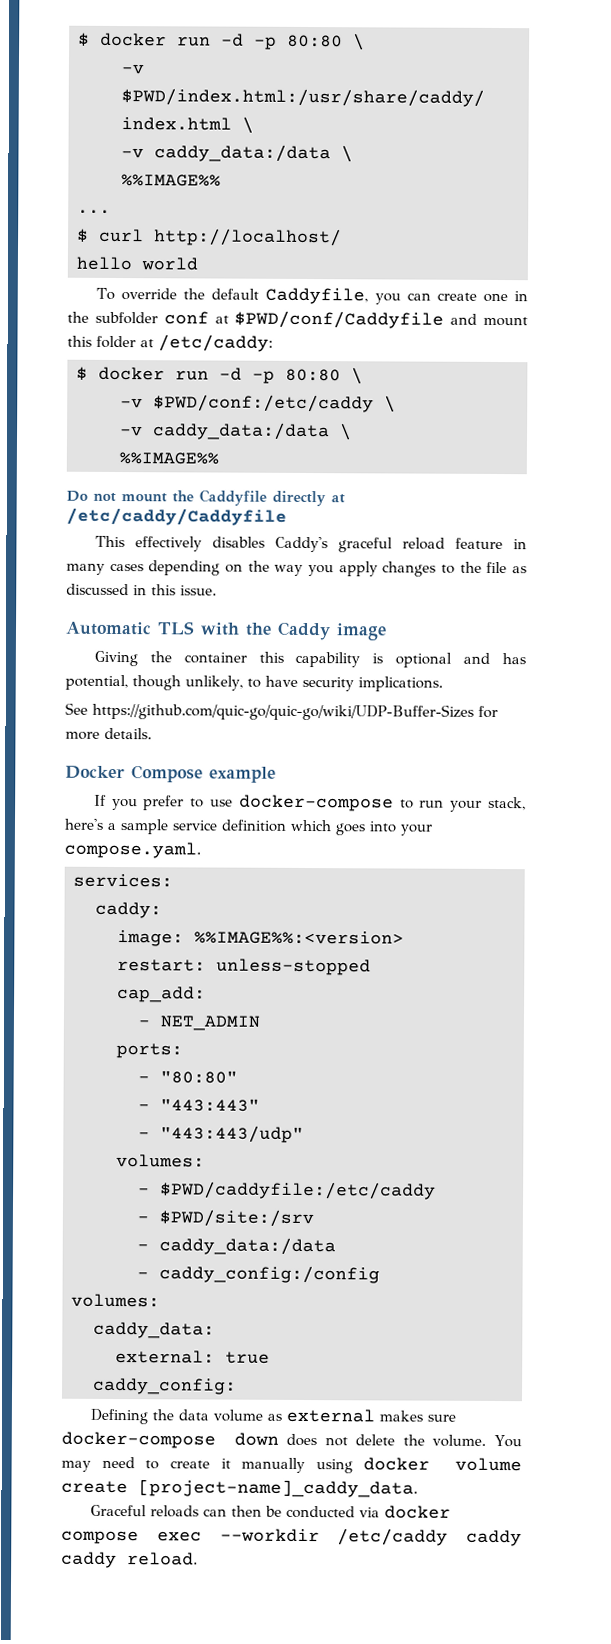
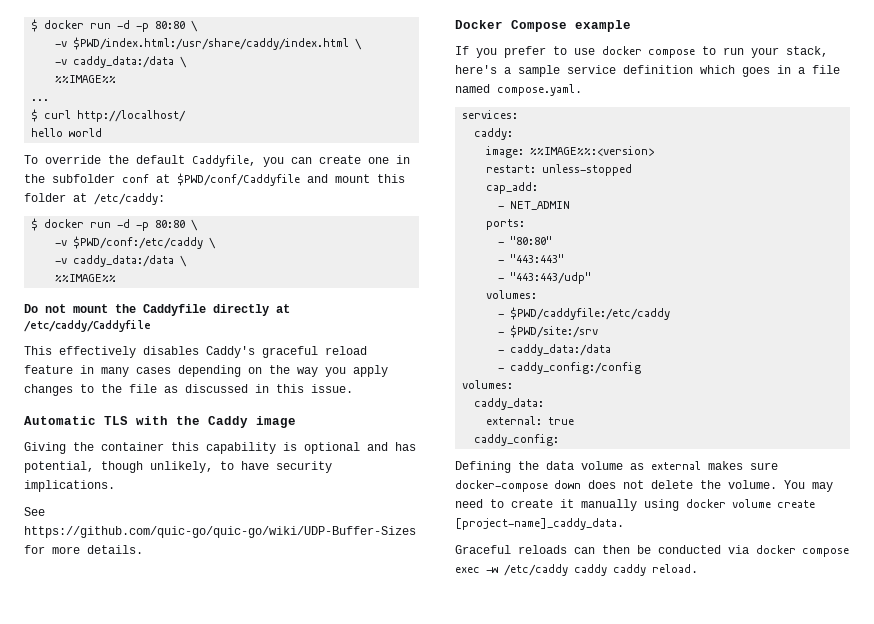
- If you prefer to use docker-compose to run your stack, here's a sample service definition which goes into your compose.yaml.
+ If you prefer to use docker compose to run your stack, here's a sample service definition which goes in a file named compose.yaml.
- Graceful reloads can then be conducted via docker compose exec --workdir /etc/caddy caddy caddy reload.
+ Graceful reloads can then be conducted via docker compose exec -w /etc/caddy caddy caddy reload.

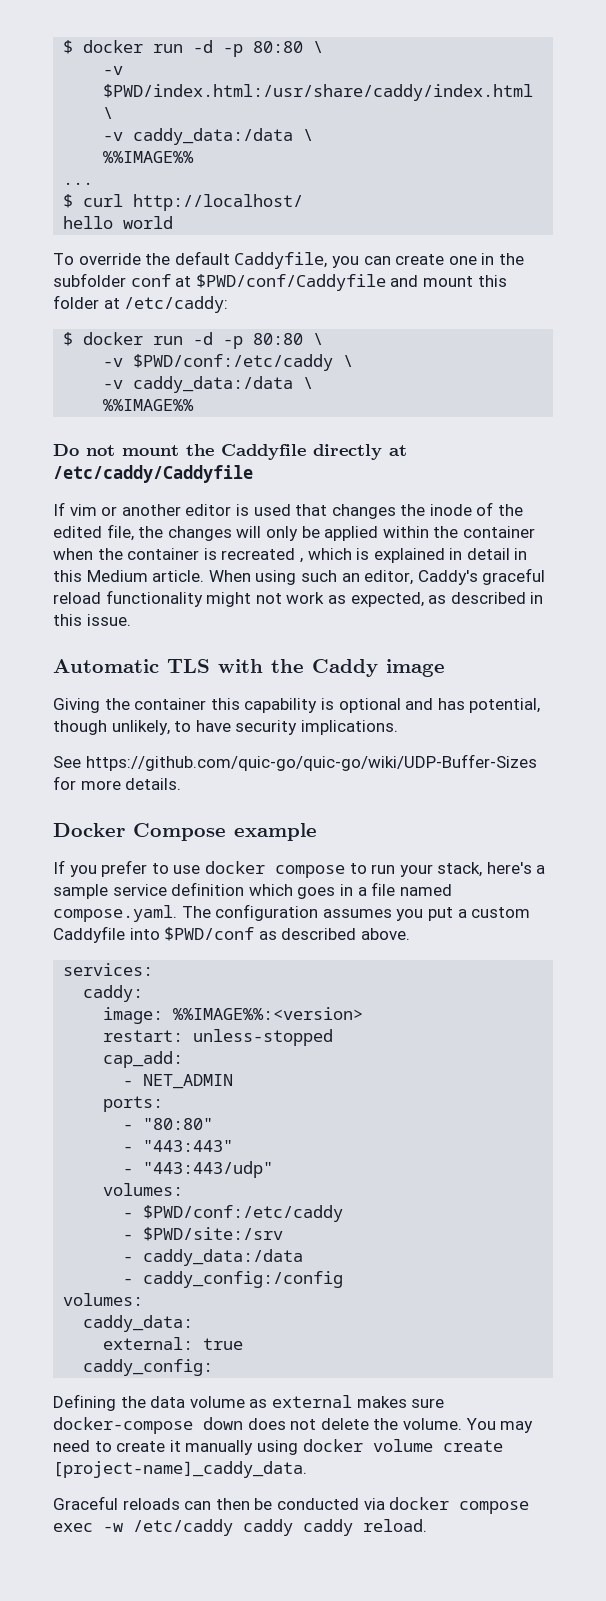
- This effectively disables Caddy's graceful reload feature in many cases depending on the way you apply changes to the file as discussed in this issue.
+ If vim or another editor is used that changes the inode of the edited file, the changes will only be applied within the container when the container is recreated , which is explained in detail in this Medium article. When using such an editor, Caddy's graceful reload functionality might not work as expected, as described in this issue.
- If you prefer to use docker compose to run your stack, here's a sample service definition which goes in a file named compose.yaml.
+ If you prefer to use docker compose to run your stack, here's a sample service definition which goes in a file named compose.yaml. The configuration assumes you put a custom Caddyfile into $PWD/conf as described above.
- - $PWD/caddyfile:/etc/caddy
+ - $PWD/conf:/etc/caddy

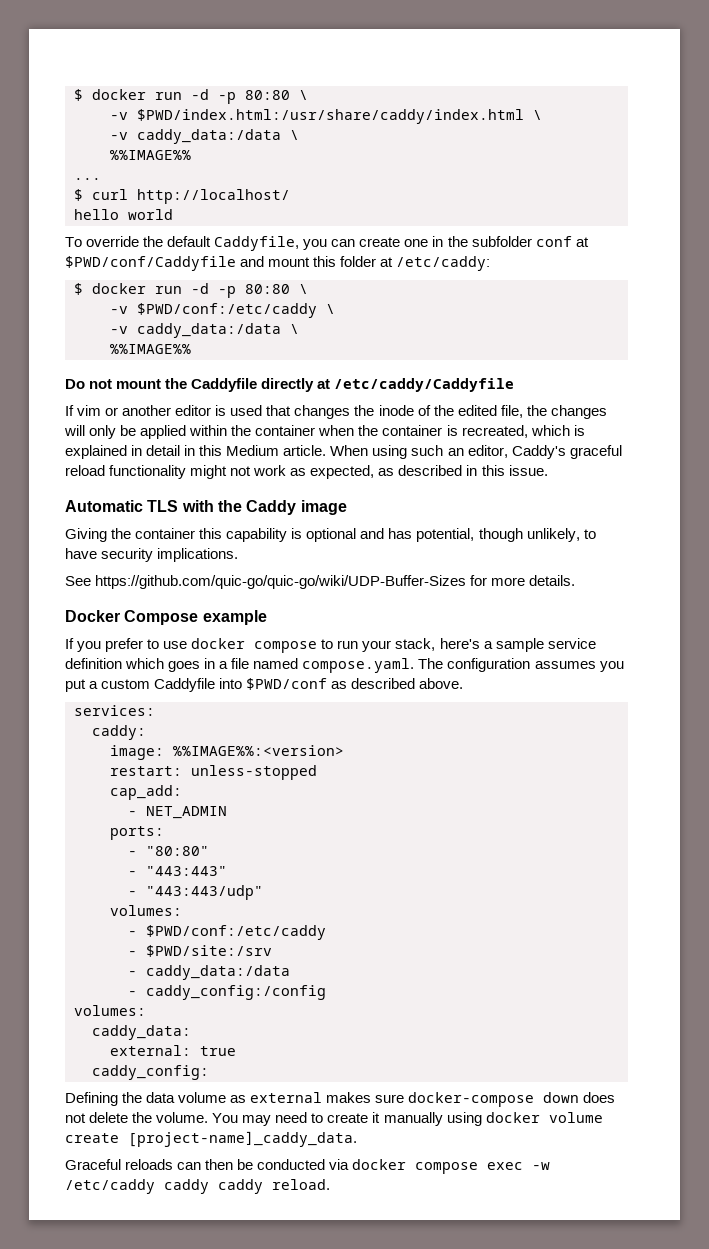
- If vim or another editor is used that changes the inode of the edited file, the changes will only be applied within the container when the container is recreated , which is explained in detail in this Medium article.
+ If vim or another editor is used that changes the inode of the edited file, the changes will only be applied within the container when the container is recreated, which is explained in detail in this Medium article.

